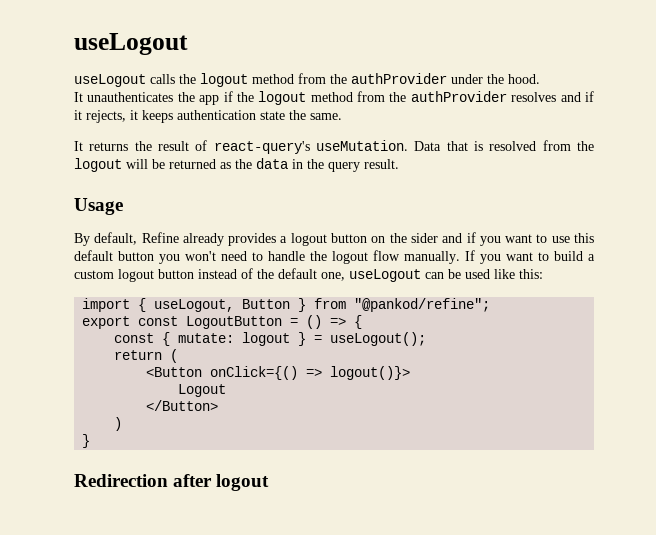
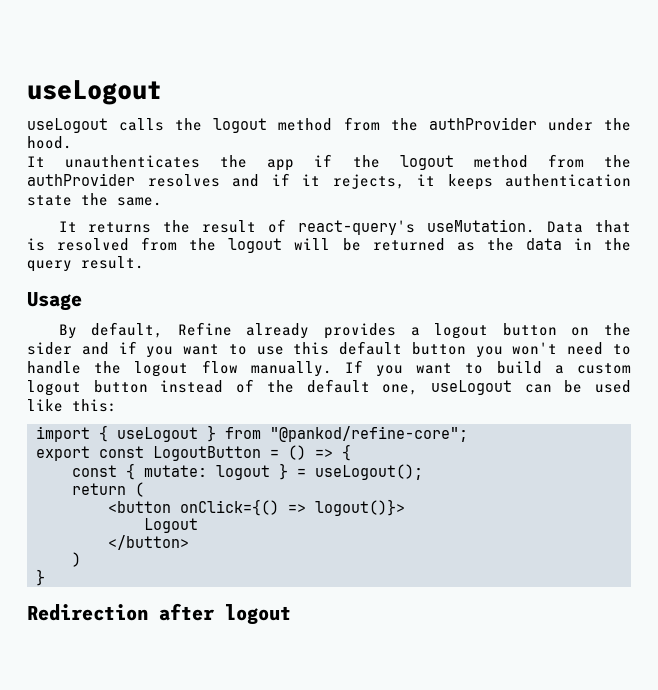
- import { useLogout, Button } from "@pankod/refine";
+ import { useLogout } from "@pankod/refine-core";
- <Button onClick={() => logout()}>
+ <button onClick={() => logout()}>
- </Button>
+ </button>

